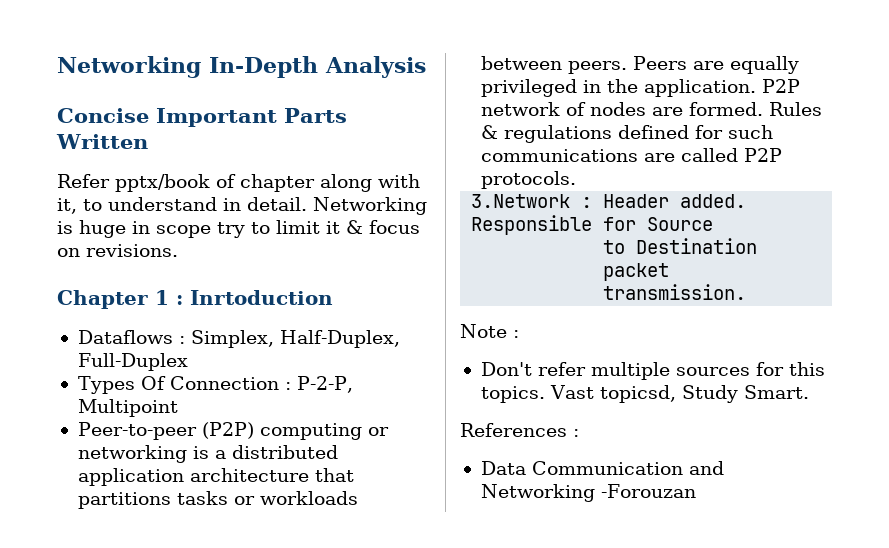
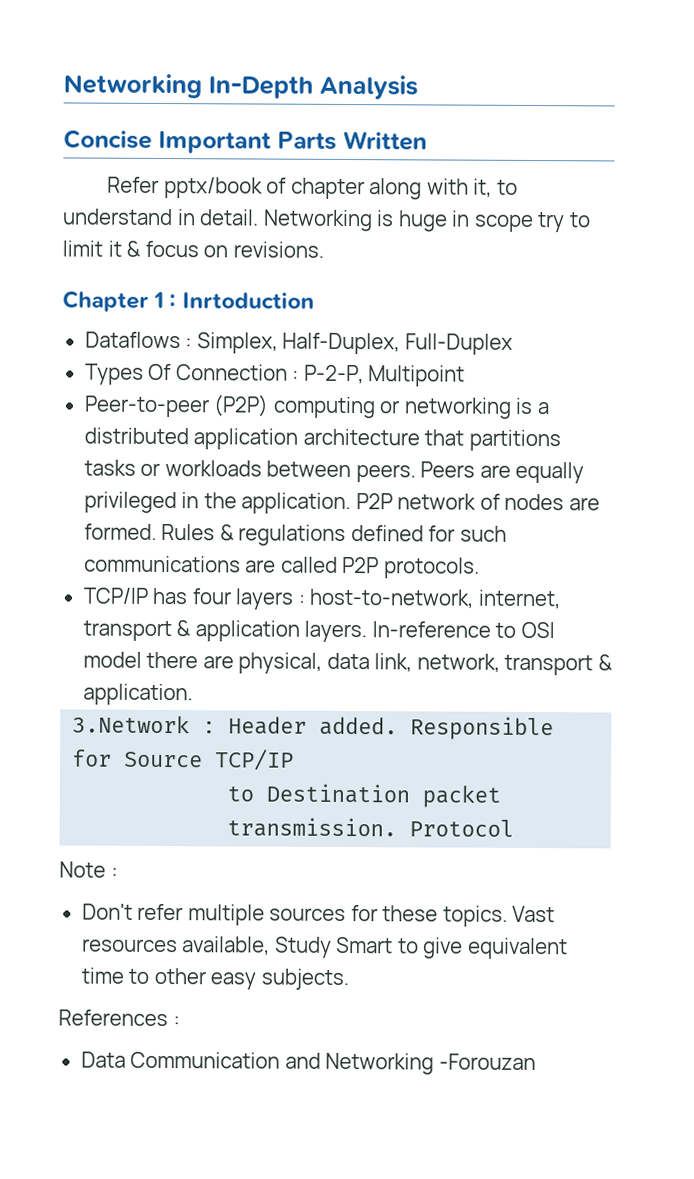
+ TCP/IP has four layers : host-to-network, internet, transport & application layers. In-reference to OSI model there are physical, data link, network, transport & application.
- Responsible for Source
+ Responsible for Source TCP/IP
+ Protocol
- Don't refer multiple sources for this topics.
+ Don't refer multiple sources for these topics.
- Vast topicsd, Study Smart.
+ Vast resources available, Study Smart to give equivalent time to other easy subjects.

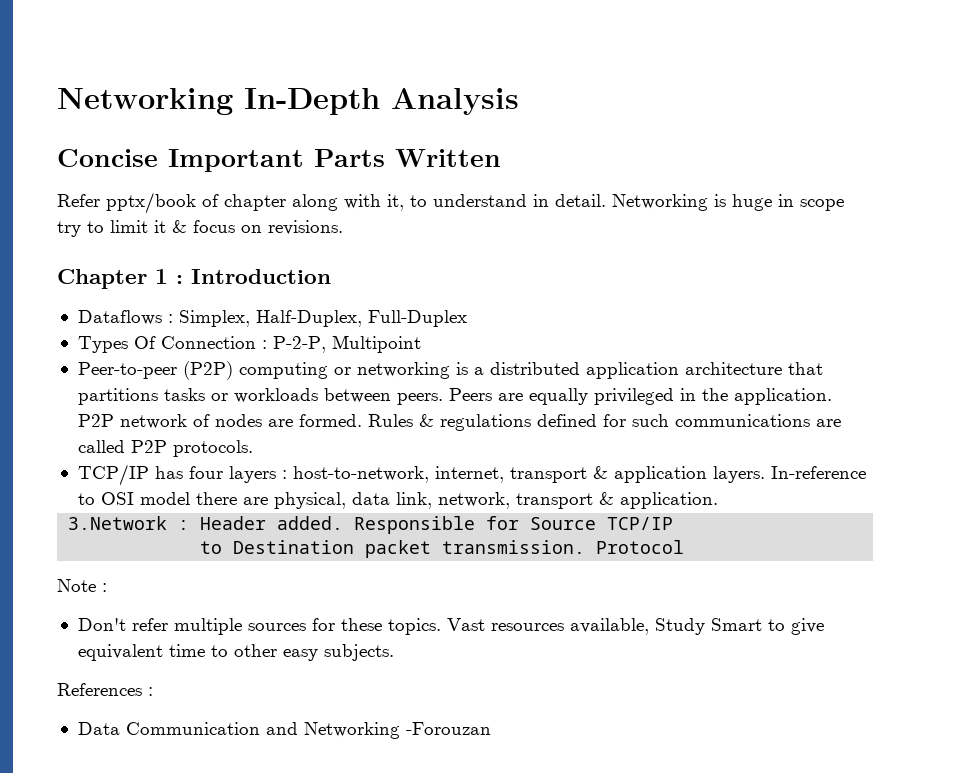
- Chapter 1 : Inrtoduction
+ Chapter 1 : Introduction

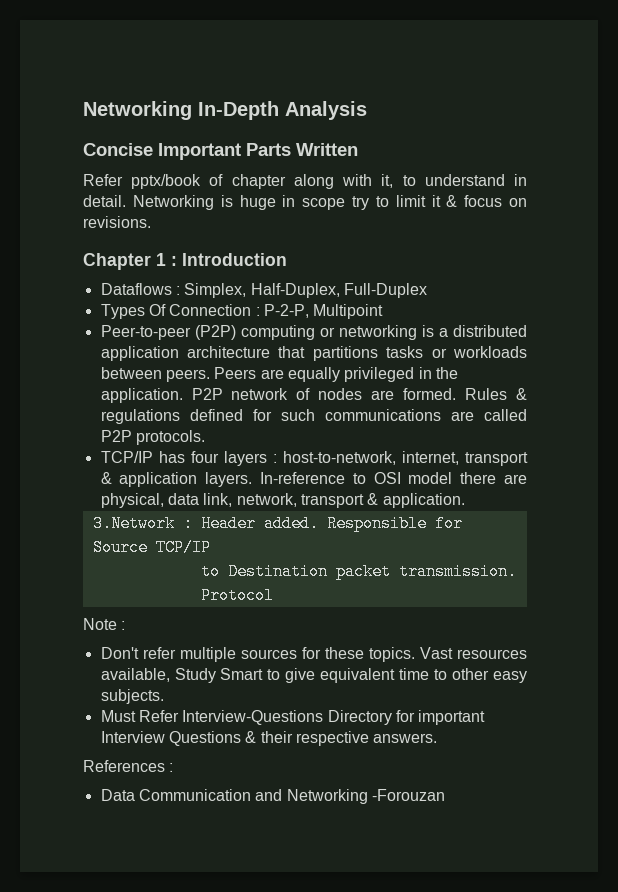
+ Must Refer Interview-Questions Directory for important Interview Questions & their respective answers.

